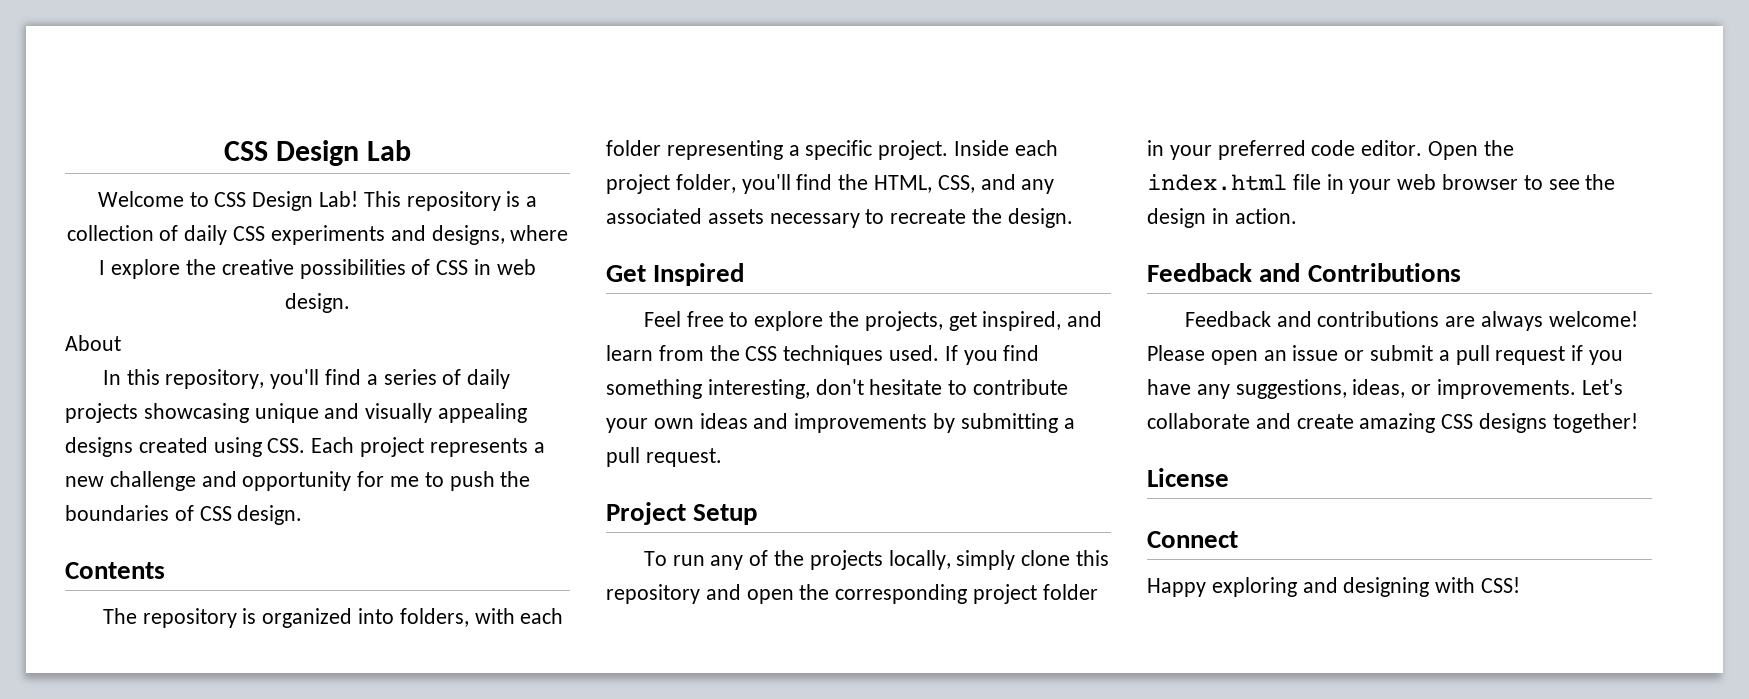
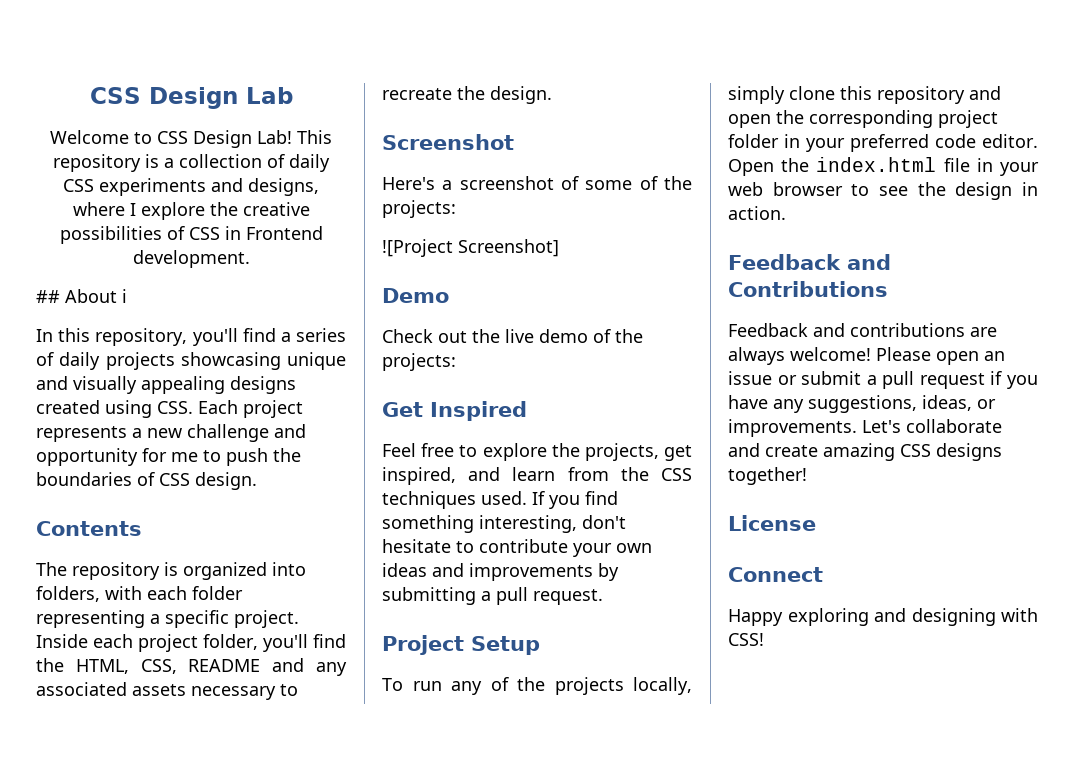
- This repository is a collection of daily CSS experiments and designs, where I explore the creative possibilities of CSS in web design.
- About
+ This repository is a collection of daily CSS experiments and designs, where I explore the creative possibilities of CSS in Frontend development.
+ ## About ℹ
- Inside each project folder, you'll find the HTML, CSS, and any associated assets necessary to recreate the design.
+ Inside each project folder, you'll find the HTML, CSS, README and any associated assets necessary to recreate the design.
+ Screenshot
+ Here's a screenshot of some of the projects:
+ ![Project Screenshot]
+ Demo
+ Check out the live demo of the projects:

